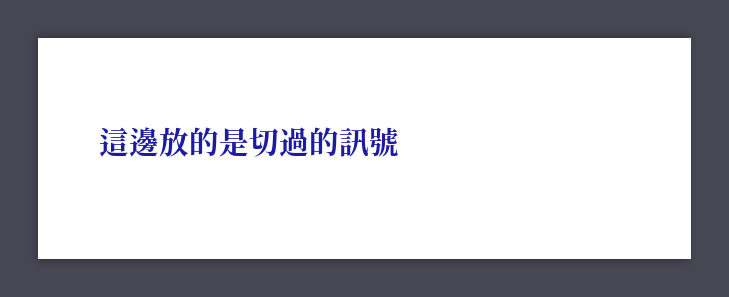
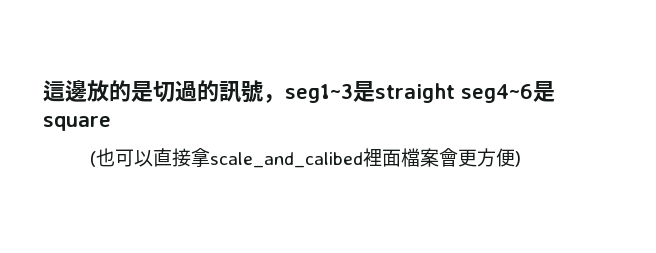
- 這邊放的是切過的訊號
+ 這邊放的是切過的訊號，seg1~3是straight seg4~6是square
+ (也可以直接拿scale_and_calibed裡面檔案會更方便)

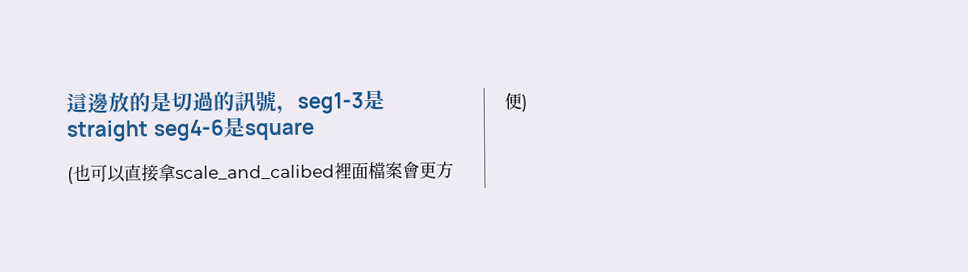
- 這邊放的是切過的訊號，seg1~3是straight seg4~6是square
+ 這邊放的是切過的訊號，seg1-3是straight seg4-6是square

